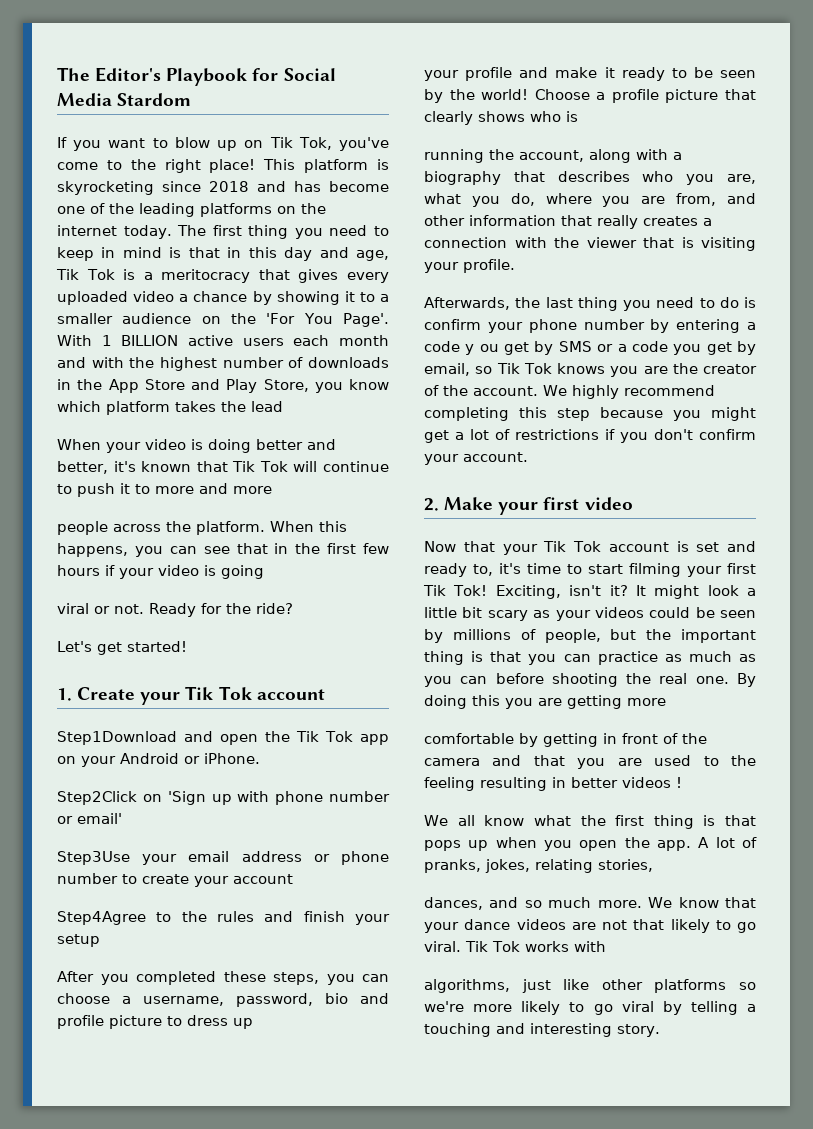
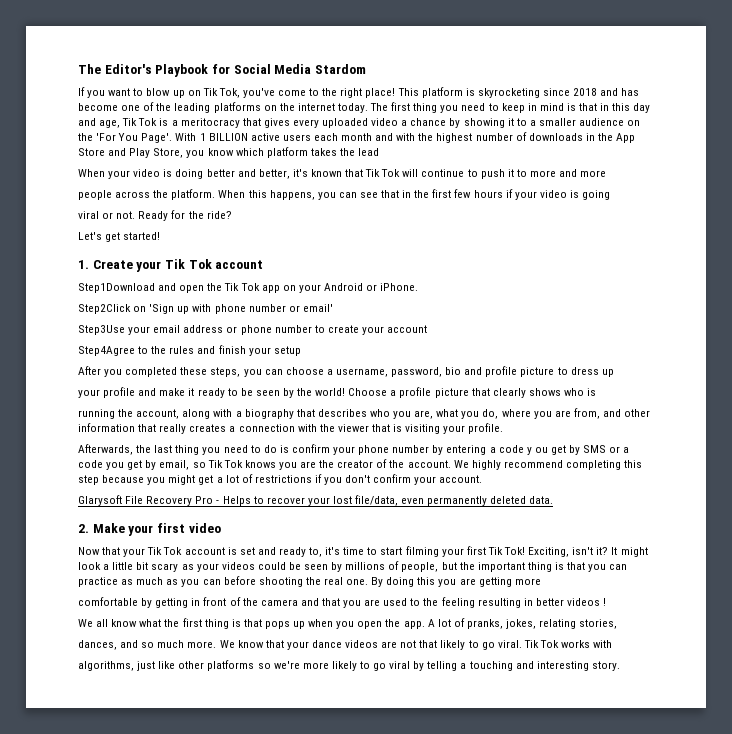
+ Glarysoft File Recovery Pro - Helps to recover your lost file/data, even permanently deleted data.

